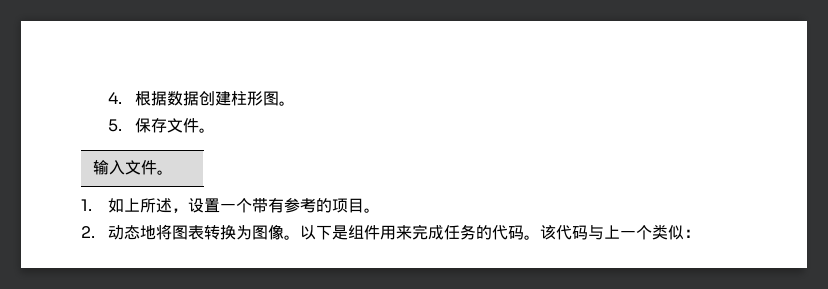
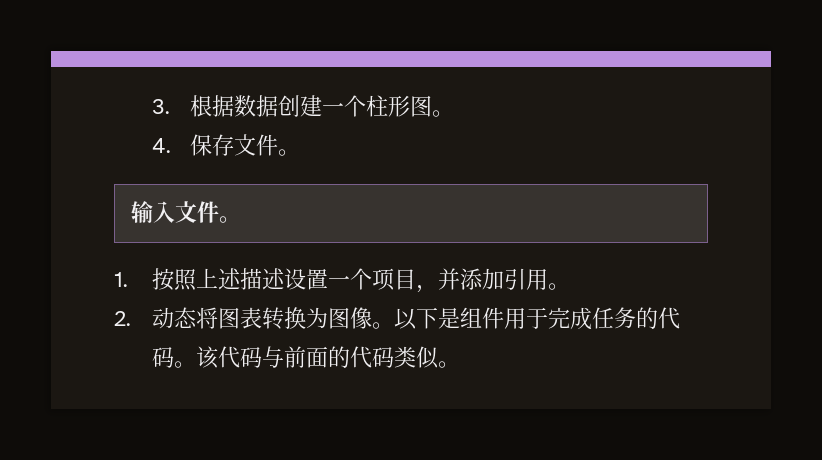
- 4.根据数据创建柱形图。
+ 3.根据数据创建一个柱形图。
- 5.保存文件。
+ 4.保存文件。
- 1.如上所述，设置一个带有参考的项目。
+ 1.按照上述描述设置一个项目，并添加引用。
- 2.动态地将图表转换为图像。
+ 2.动态将图表转换为图像。
- 以下是组件用来完成任务的代码。
+ 以下是组件用于完成任务的代码。
- 该代码与上一个类似：
+ 该代码与前面的代码类似。

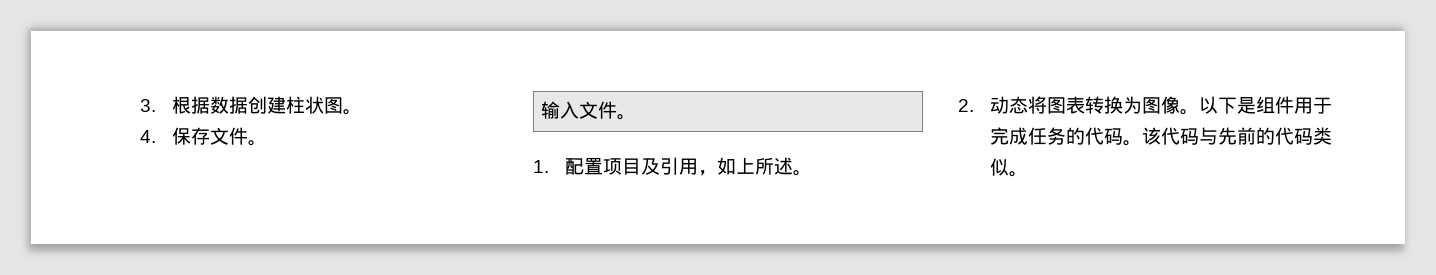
- 3.根据数据创建一个柱形图。
+ 3.根据数据创建柱状图。
- 1.按照上述描述设置一个项目，并添加引用。
+ 1.配置项目及引用，如上所述。
- 该代码与前面的代码类似。
+ 该代码与先前的代码类似。

